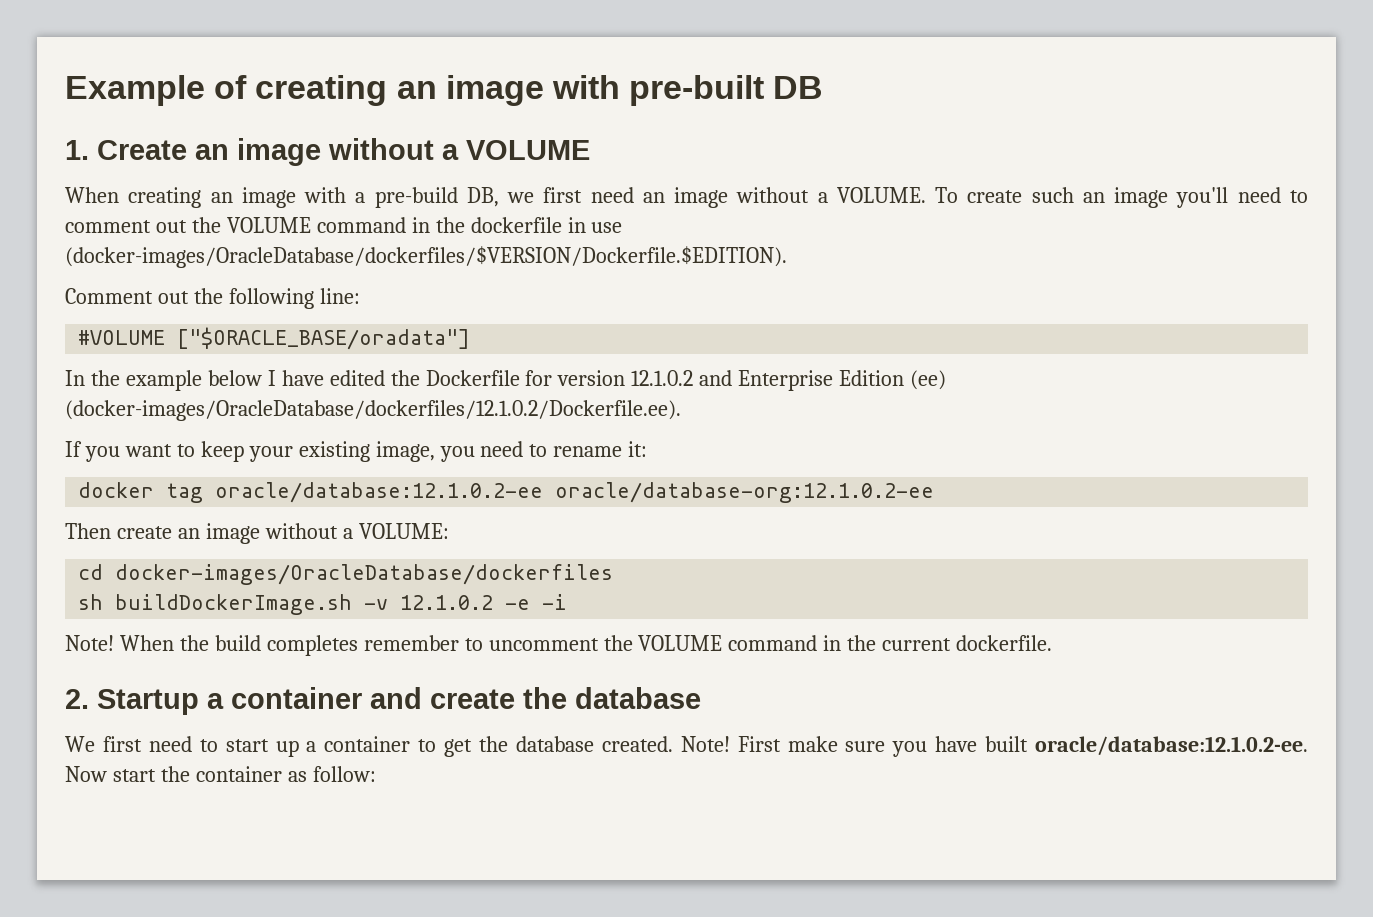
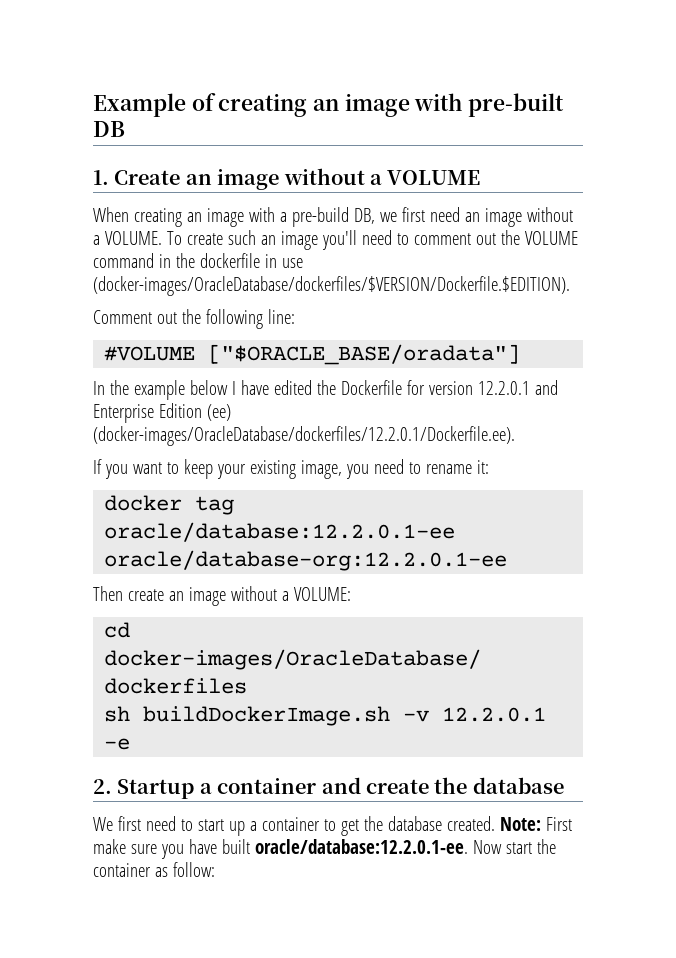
- In the example below I have edited the Dockerfile for version 12.1.0.2 and Enterprise Edition (ee) (docker-images/OracleDatabase/dockerfiles/12.1.0.2/Dockerfile.ee).
+ In the example below I have edited the Dockerfile for version 12.2.0.1 and Enterprise Edition (ee) (docker-images/OracleDatabase/dockerfiles/12.2.0.1/Dockerfile.ee).
- docker tag oracle/database:12.1.0.2-ee oracle/database-org:12.1.0.2-ee
+ docker tag oracle/database:12.2.0.1-ee oracle/database-org:12.2.0.1-ee
- sh buildDockerImage.sh -v 12.1.0.2 -e -i
- Note! When the build completes remember to uncomment the VOLUME command in the current dockerfile.
+ sh buildDockerImage.sh -v 12.2.0.1 -e
- Note! First make sure you have built oracle/database:12.1.0.2-ee. Now start the container as follow:
+ Note: First make sure you have built oracle/database:12.2.0.1-ee. Now start the container as follow:

